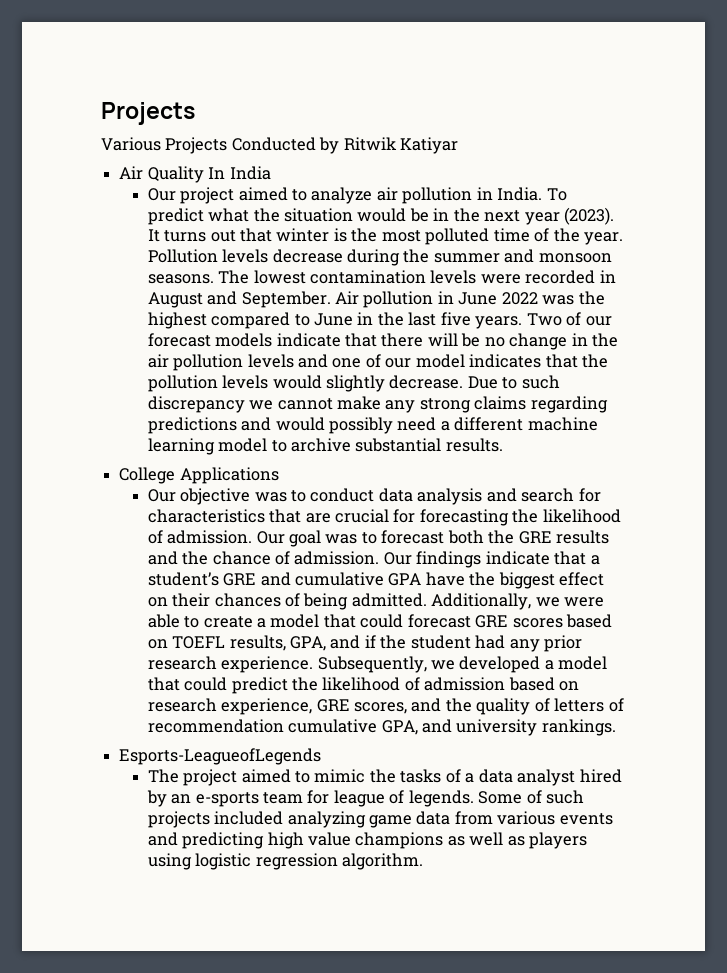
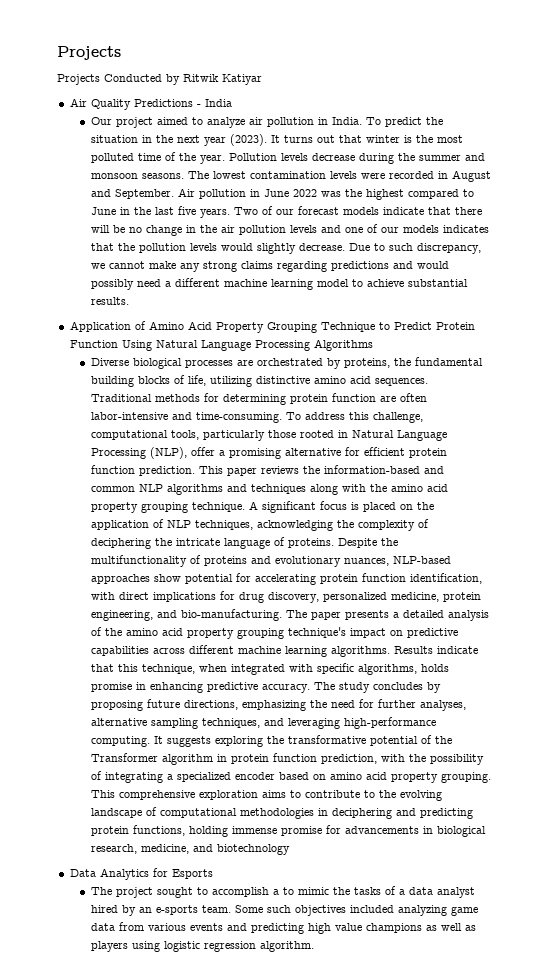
- Various Projects Conducted by Ritwik Katiyar
+ Projects Conducted by Ritwik Katiyar
- Air Quality In India
+ Air Quality Predictions - India
- To predict what the situation would be in the next year (2023).
+ To predict the situation in the next year (2023).
- Two of our forecast models indicate that there will be no change in the air pollution levels and one of our model indicates that the pollution levels would slightly decrease.
+ Two of our forecast models indicate that there will be no change in the air pollution levels and one of our models indicates that the pollution levels would slightly decrease.
- Due to such discrepancy we cannot make any strong claims regarding predictions and would possibly need a different machine learning model to archive substantial results.
+ Due to such discrepancy, we cannot make any strong claims regarding predictions and would possibly need a different machine learning model to achieve substantial results.
- College Applications
- Our objective was to conduct data analysis and search for characteristics that are crucial for forecasting the likelihood of admission. Our goal was to forecast both the GRE results and the chance of admission. Our findings indicate that a student’s GRE and cumulative GPA have the biggest effect on their chances of being admitted. Additionally, we were able to create a model that could forecast GRE scores based on TOEFL results, GPA, and if the student had any prior research experience. Subsequently, we developed a model that could predict the likelihood of admission based on research experience, GRE scores, and the quality of letters of recommendation cumulative GPA, and university rankings.
- Esports-LeagueofLegends
- The project aimed to mimic the tasks of a data analyst hired by an e-sports team for league of legends. Some of such projects included analyzing game data from various events and predicting high value champions as well as players using logistic regression algorithm.
+ Application of Amino Acid Property Grouping Technique to Predict Protein Function Using Natural Language Processing Algorithms
+ Diverse biological processes are orchestrated by proteins, the fundamental building blocks of life, utilizing distinctive amino acid sequences. Traditional methods for determining protein function are often labor-intensive and time-consuming. To address this challenge, computational tools, particularly those rooted in Natural Language Processing (NLP), offer a promising alternative for efficient protein function prediction. This paper reviews the information-based and common NLP algorithms and techniques along with the amino acid property grouping technique. A significant focus is placed on the application of NLP techniques, acknowledging the complexity of deciphering the intricate language of proteins. Despite the multifunctionality of proteins and evolutionary nuances, NLP-based approaches show potential for accelerating protein function identification, with direct implications for drug discovery, personalized medicine, protein engineering, and bio-manufacturing. The paper presents a detailed analysis of the amino acid property grouping technique's impact on predictive capabilities across different machine learning algorithms. Results indicate that this technique, when integrated with specific algorithms, holds promise in enhancing predictive accuracy. The study concludes by proposing future directions, emphasizing the need for further analyses, alternative sampling techniques, and leveraging high-performance computing. It suggests exploring the transformative potential of the Transformer algorithm in protein function prediction, with the possibility of integrating a specialized encoder based on amino acid property grouping. This comprehensive exploration aims to contribute to the evolving landscape of computational methodologies in deciphering and predicting protein functions, holding immense promise for advancements in biological research, medicine, and biotechnology
+ Data Analytics for Esports
+ The project sought to accomplish a to mimic the tasks of a data analyst hired by an e-sports team. Some such objectives included analyzing game data from various events and predicting high value champions as well as players using logistic regression algorithm.

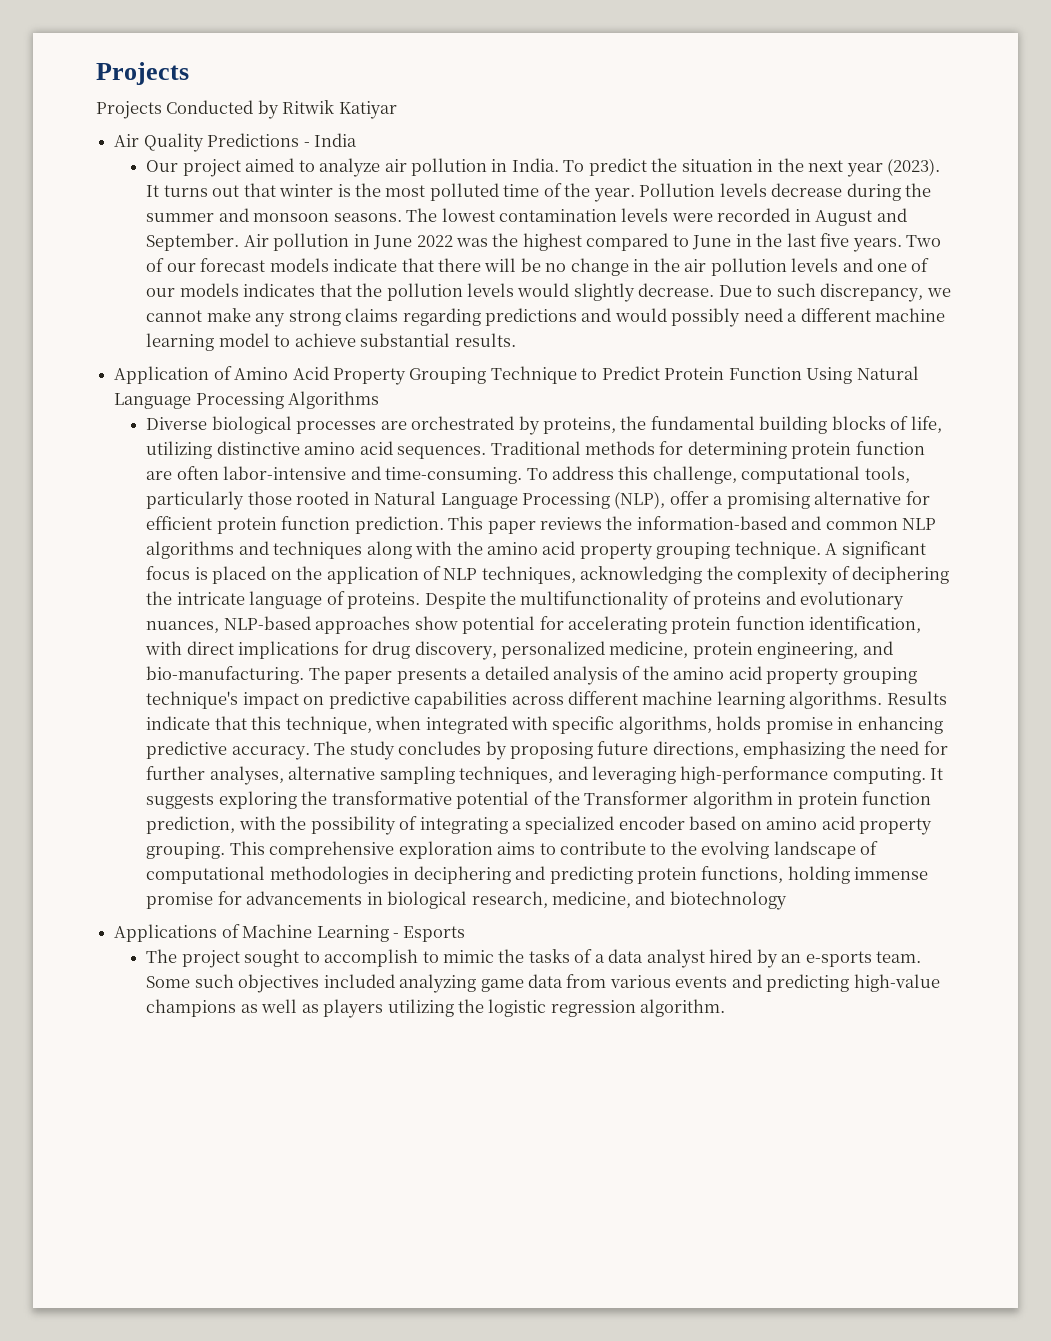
- Data Analytics for Esports
+ Applications of Machine Learning - Esports
- The project sought to accomplish a to mimic the tasks of a data analyst hired by an e-sports team.
+ The project sought to accomplish to mimic the tasks of a data analyst hired by an e-sports team.
- Some such objectives included analyzing game data from various events and predicting high value champions as well as players using logistic regression algorithm.
+ Some such objectives included analyzing game data from various events and predicting high-value champions as well as players utilizing the logistic regression algorithm.

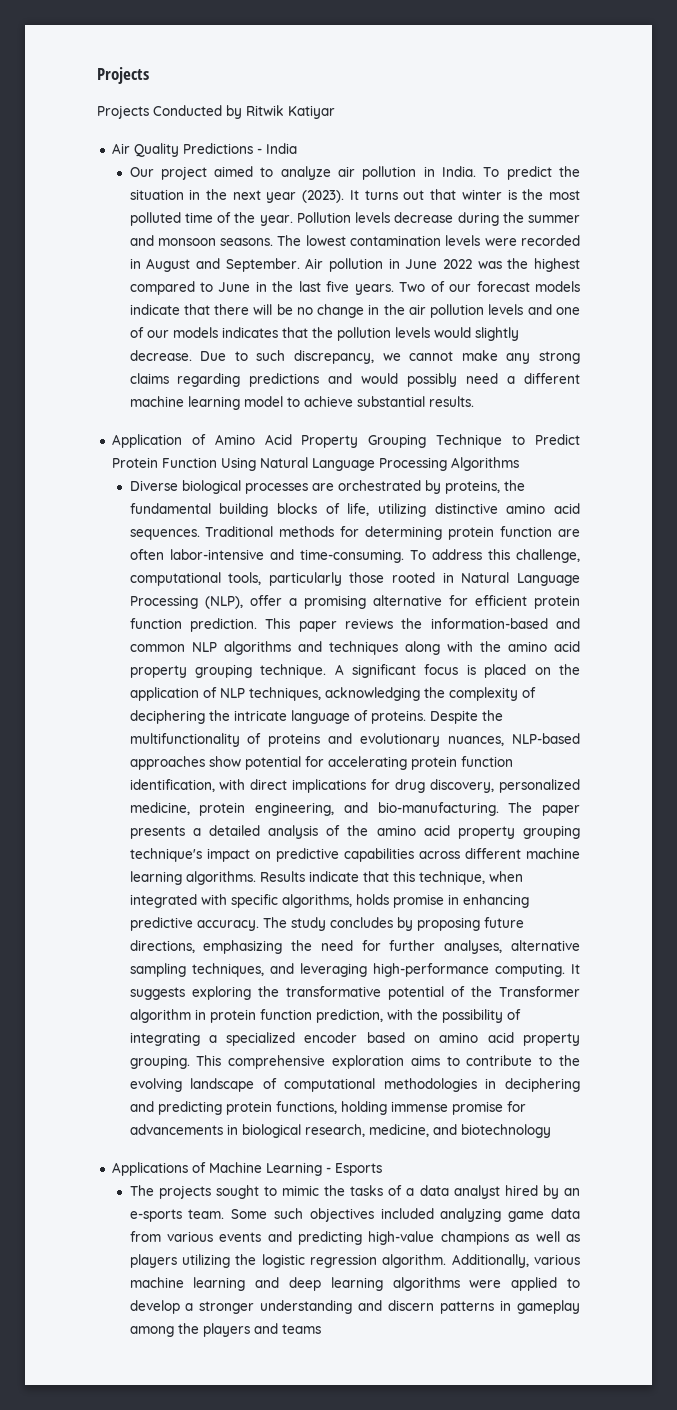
- The project sought to accomplish to mimic the tasks of a data analyst hired by an e-sports team.
+ The projects sought to mimic the tasks of a data analyst hired by an e-sports team.
+ Additionally, various machine learning and deep learning algorithms were applied to develop a stronger understanding and discern patterns in gameplay among the players and teams

